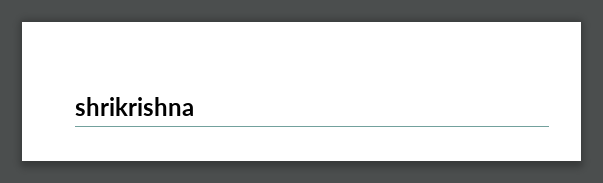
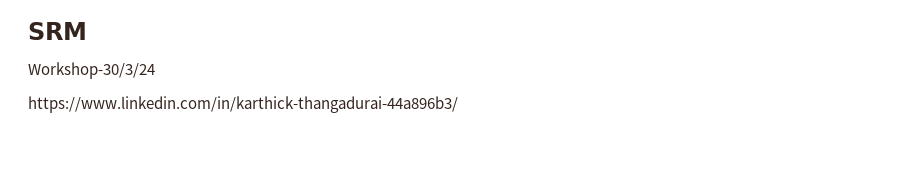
- shrikrishna
+ SRM
+ Workshop-30/3/24
+ https://www.linkedin.com/in/karthick-thangadurai-44a896b3/

